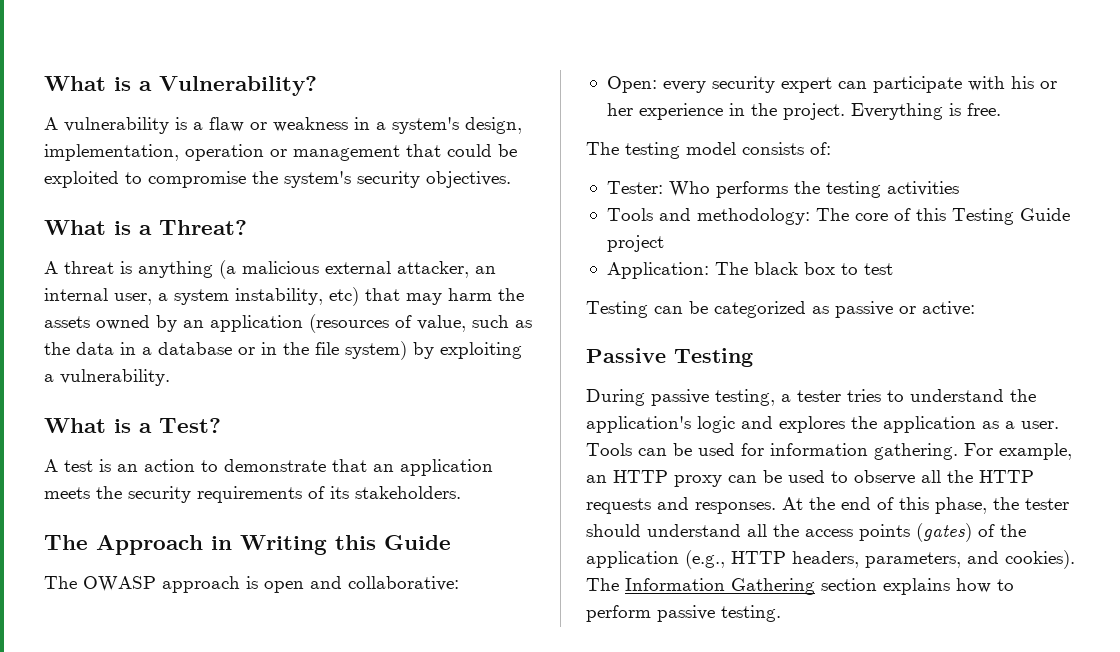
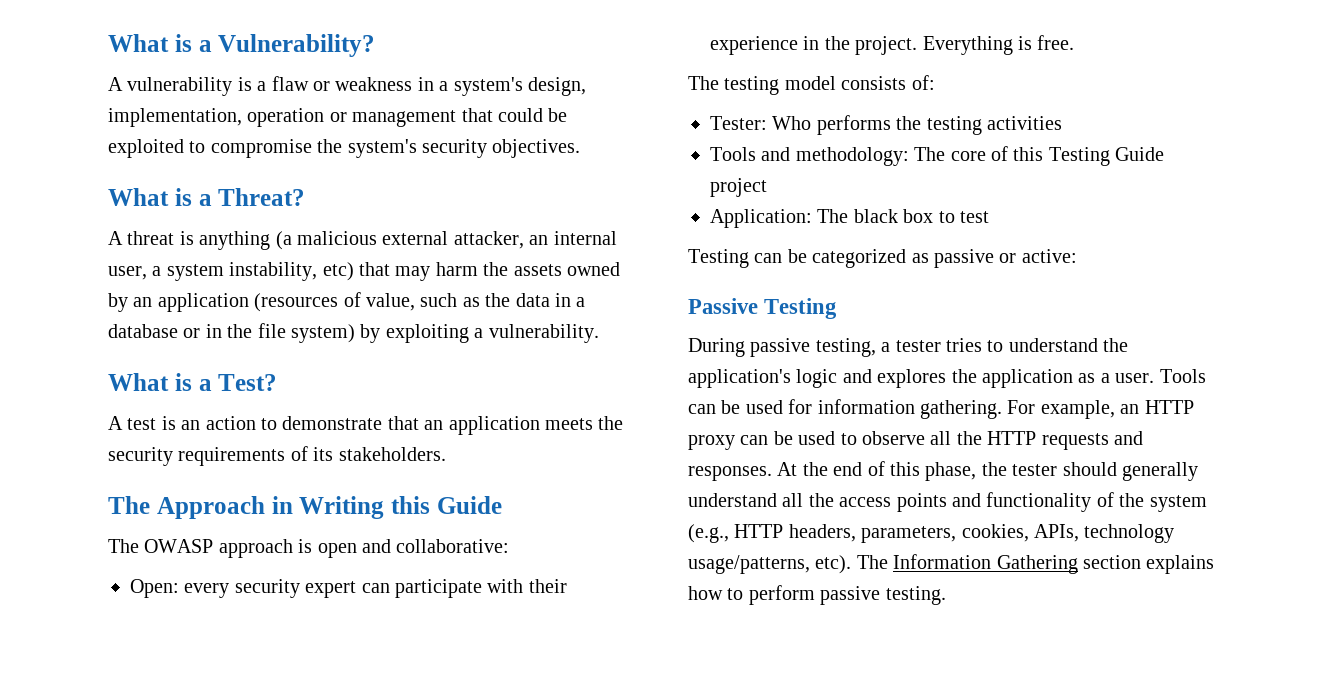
- Open: every security expert can participate with his or her experience in the project.
+ Open: every security expert can participate with their experience in the project.
- At the end of this phase, the tester should understand all the access points (gates) of the application (e.g., HTTP headers, parameters, and cookies).
+ At the end of this phase, the tester should generally understand all the access points and functionality of the system (e.g., HTTP headers, parameters, cookies, APIs, technology usage/patterns, etc).

